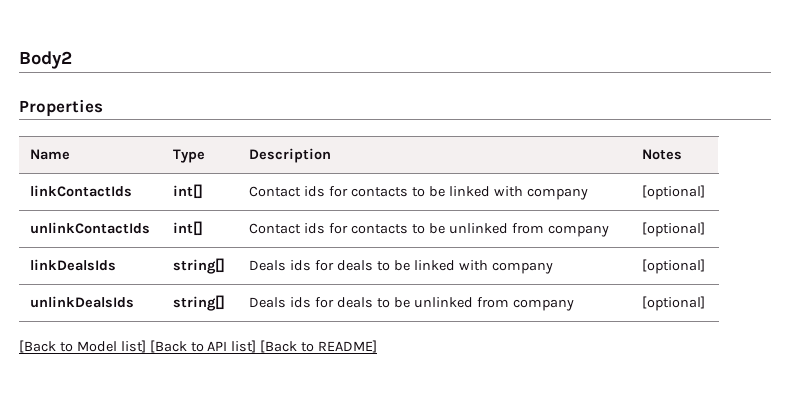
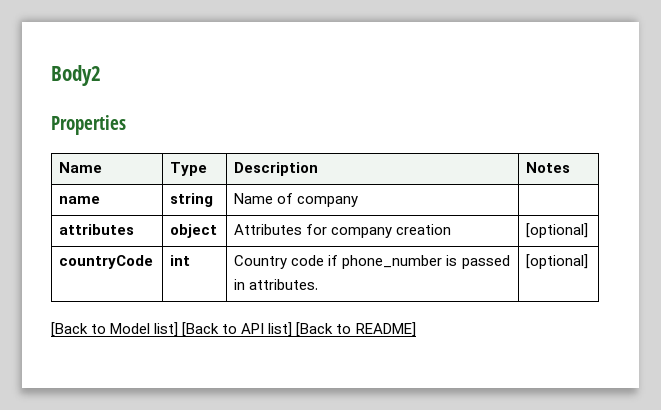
- linkContactIds | int[] | Contact ids for contacts to be linked with company | [optional]
- unlinkContactIds | int[] | Contact ids for contacts to be unlinked from company | [optional]
- linkDealsIds | string[] | Deals ids for deals to be linked with company | [optional]
- unlinkDealsIds | string[] | Deals ids for deals to be unlinked from company | [optional]
+ name | string | Name of company |
+ attributes | object | Attributes for company creation | [optional]
+ countryCode | int | Country code if phone_number is passed in attributes. | [optional]

